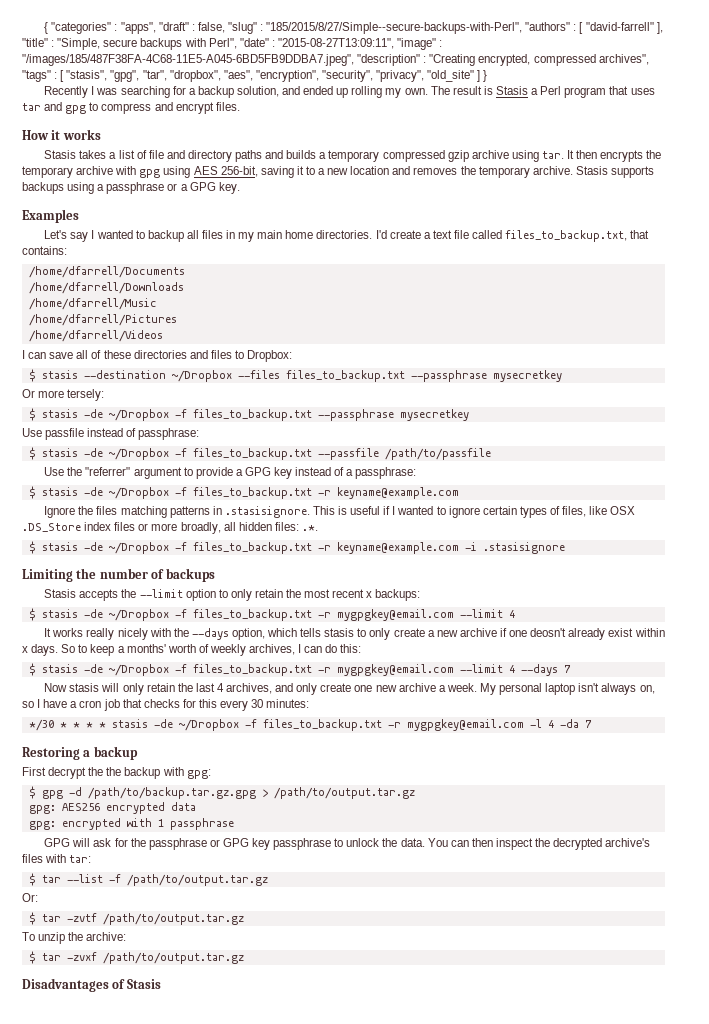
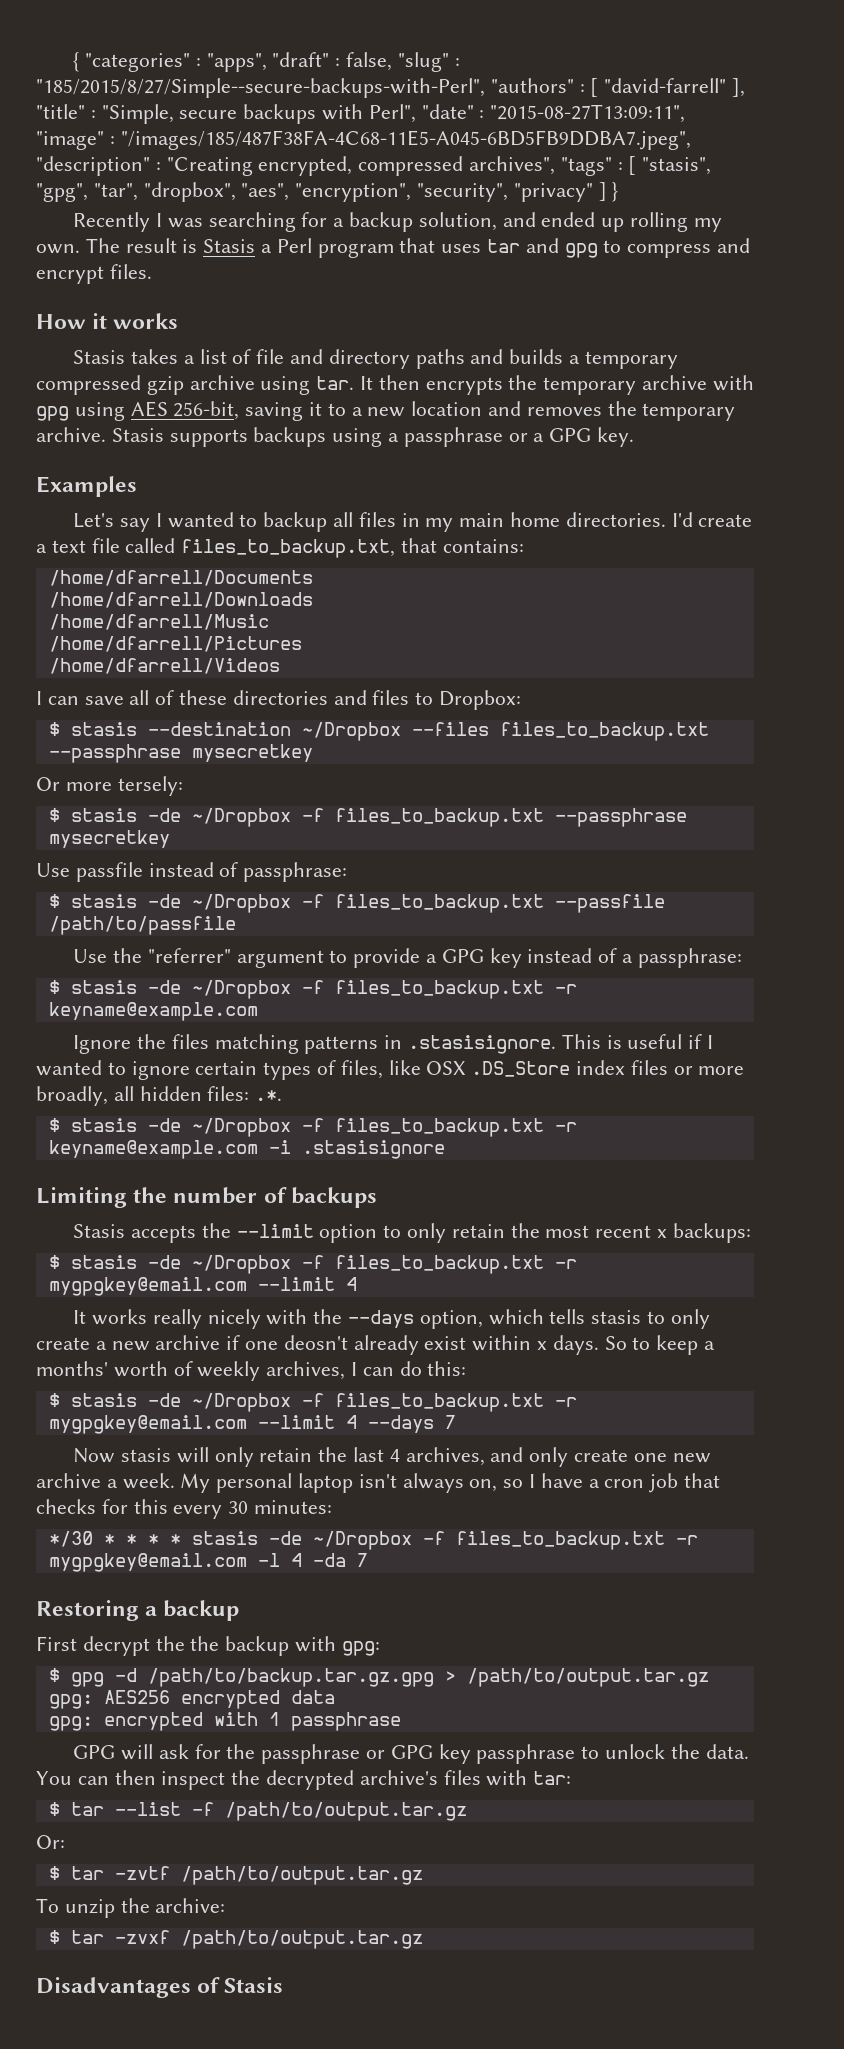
- { "categories" : "apps", "draft" : false, "slug" : "185/2015/8/27/Simple--secure-backups-with-Perl", "authors" : [ "david-farrell" ], "title" : "Simple, secure backups with Perl", "date" : "2015-08-27T13:09:11", "image" : "/images/185/487F38FA-4C68-11E5-A045-6BD5FB9DDBA7.jpeg", "description" : "Creating encrypted, compressed archives", "tags" : [ "stasis", "gpg", "tar", "dropbox", "aes", "encryption", "security", "privacy", "old_site" ] }
+ { "categories" : "apps", "draft" : false, "slug" : "185/2015/8/27/Simple--secure-backups-with-Perl", "authors" : [ "david-farrell" ], "title" : "Simple, secure backups with Perl", "date" : "2015-08-27T13:09:11", "image" : "/images/185/487F38FA-4C68-11E5-A045-6BD5FB9DDBA7.jpeg", "description" : "Creating encrypted, compressed archives", "tags" : [ "stasis", "gpg", "tar", "dropbox", "aes", "encryption", "security", "privacy" ] }

